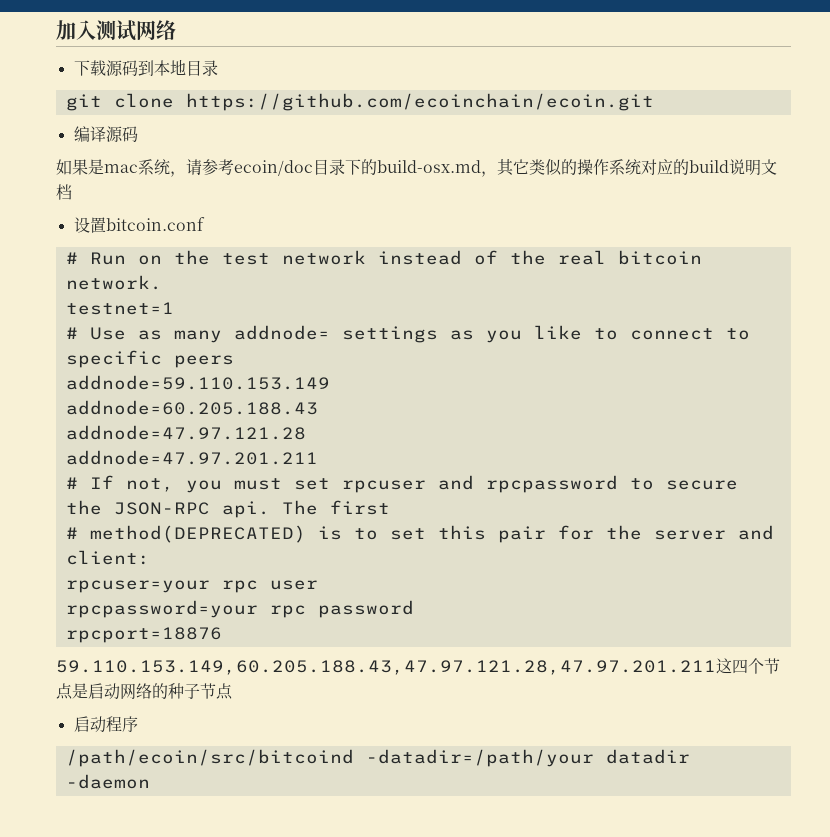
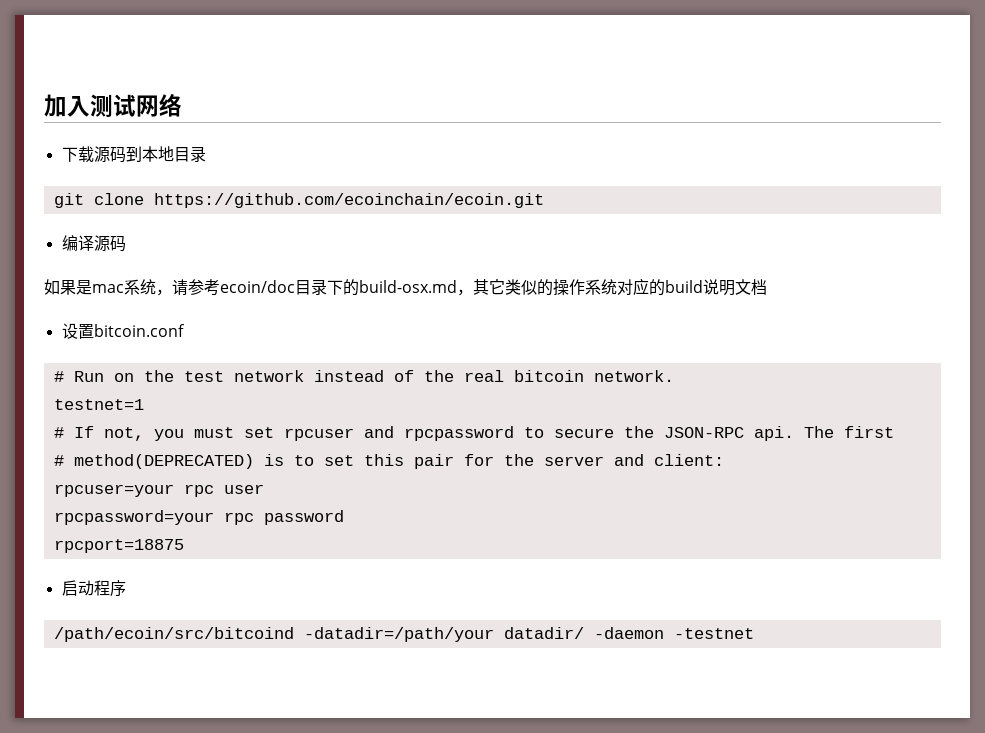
- # Use as many addnode= settings as you like to connect to specific peers
- addnode=59.110.153.149
- addnode=60.205.188.43
- addnode=47.97.121.28
- addnode=47.97.201.211
- rpcport=18876
- 59.110.153.149,60.205.188.43,47.97.121.28,47.97.201.211这四个节点是启动网络的种子节点
+ rpcport=18875
- /path/ecoin/src/bitcoind -datadir=/path/your datadir -daemon
+ /path/ecoin/src/bitcoind -datadir=/path/your datadir/ -daemon -testnet

